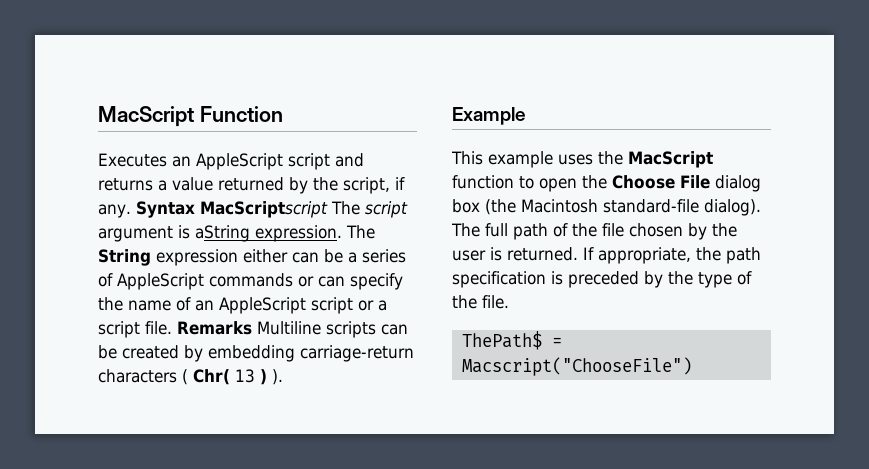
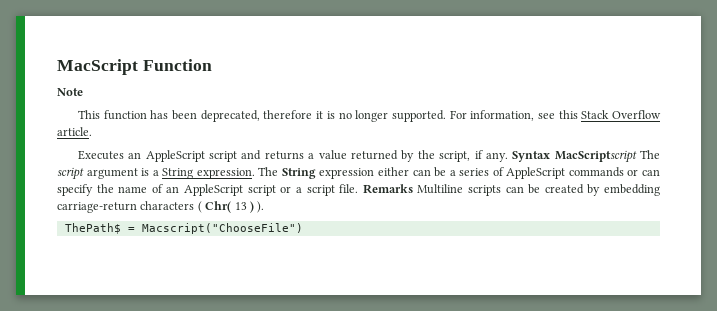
+ Note
+ This function has been deprecated, therefore it is no longer supported. For information, see this Stack Overflow article.
- Syntax MacScriptscript The script argument is aString expression.
+ Syntax MacScriptscript The script argument is a String expression.
- Example
- This example uses the MacScript function to open the Choose File dialog box (the Macintosh standard-file dialog). The full path of the file chosen by the user is returned. If appropriate, the path specification is preceded by the type of the file.

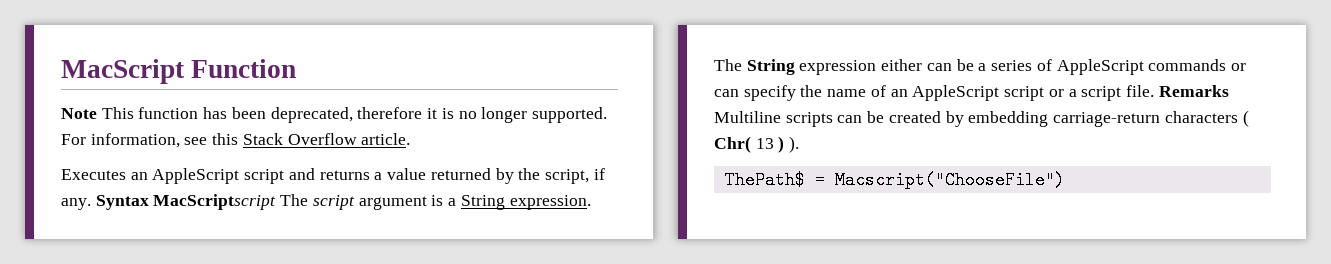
- Note
- This function has been deprecated, therefore it is no longer supported.
+ Note This function has been deprecated, therefore it is no longer supported.

